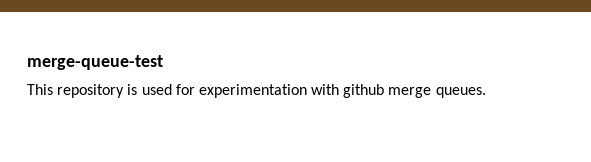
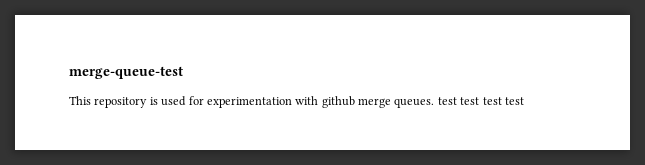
- This repository is used for experimentation with github merge queues.
+ This repository is used for experimentation with github merge queues. test test test test

